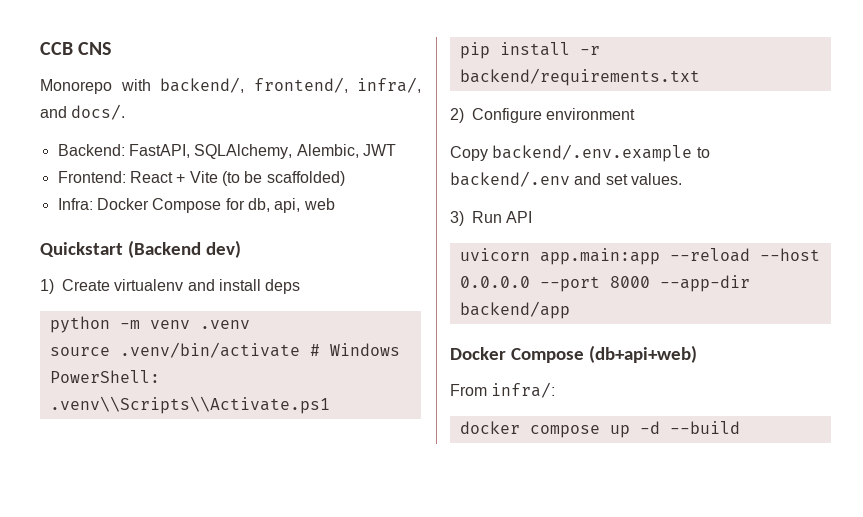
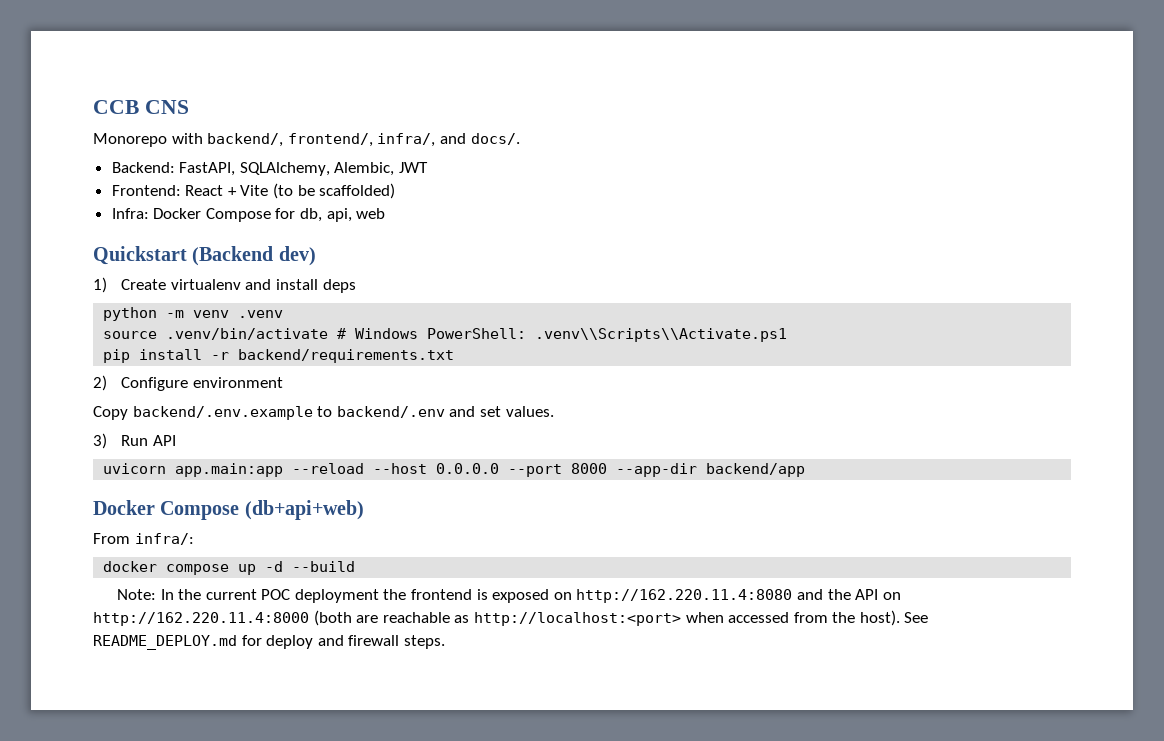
+ Note: In the current POC deployment the frontend is exposed on http://162.220.11.4:8080 and the API on http://162.220.11.4:8000 (both are reachable as http://localhost:<port> when accessed from the host). See README_DEPLOY.md for deploy and firewall steps.

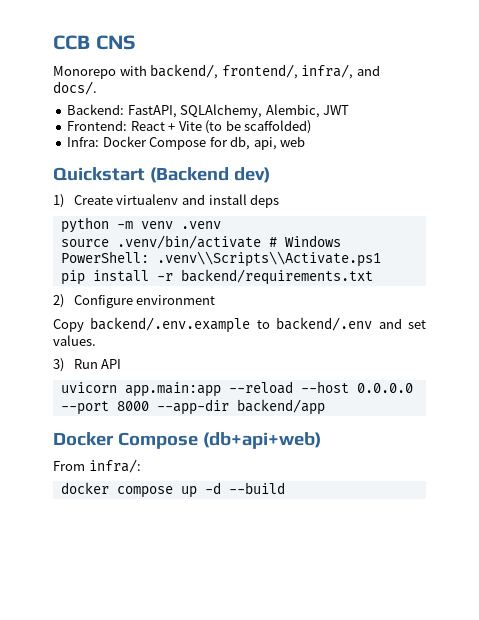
- Note: In the current POC deployment the frontend is exposed on http://162.220.11.4:8080 and the API on http://162.220.11.4:8000 (both are reachable as http://localhost:<port> when accessed from the host). See README_DEPLOY.md for deploy and firewall steps.

